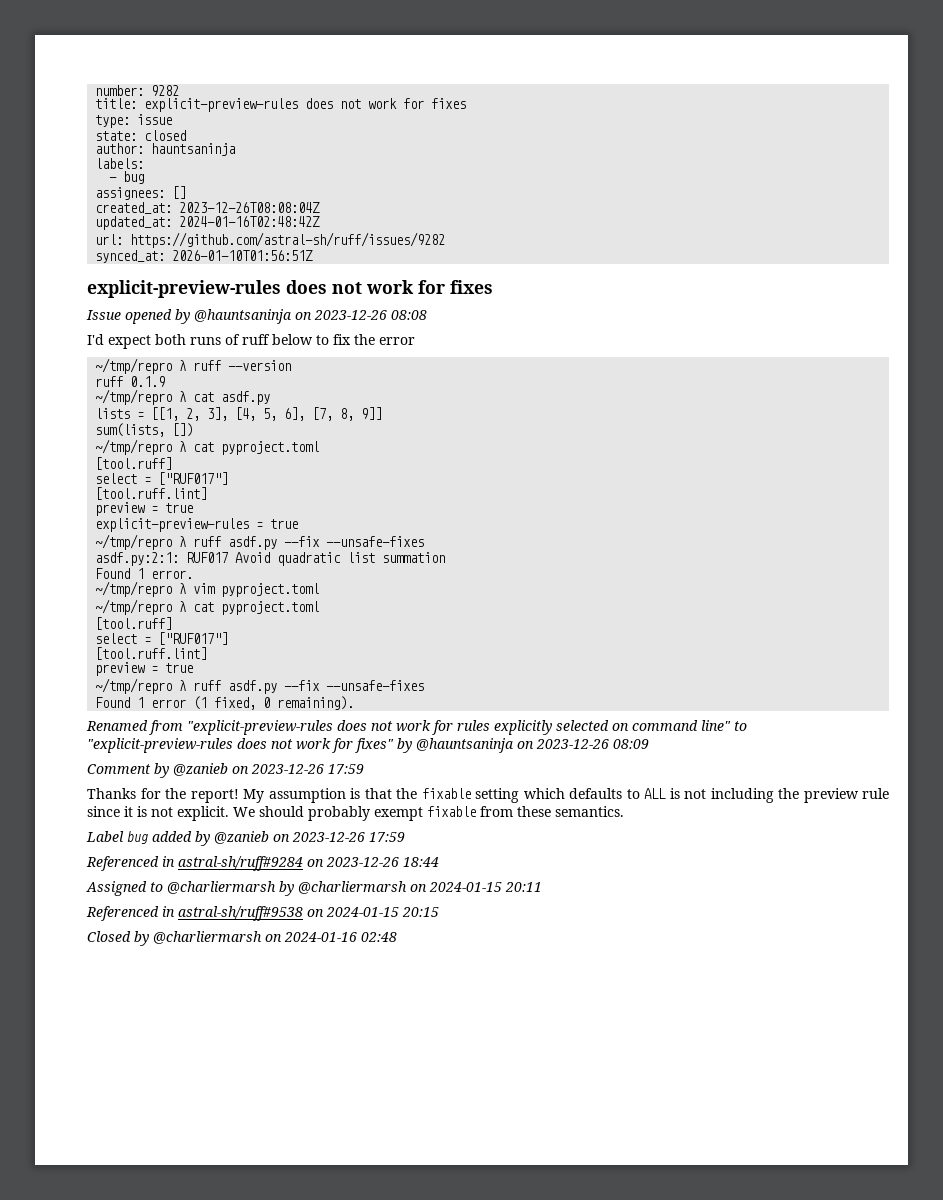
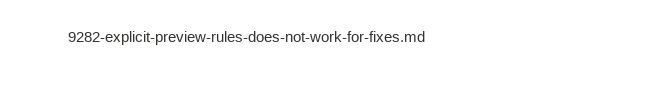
- number: 9282
- title: explicit-preview-rules does not work for fixes
- type: issue
- state: closed
- author: hauntsaninja
- labels:
- - bug
- assignees: []
- created_at: 2023-12-26T08:08:04Z
- updated_at: 2024-01-16T02:48:42Z
- url: https://github.com/astral-sh/ruff/issues/9282
- synced_at: 2026-01-10T01:56:51Z
- explicit-preview-rules does not work for fixes
- Issue opened by @hauntsaninja on 2023-12-26 08:08
- I'd expect both runs of ruff below to fix the error
- ~/tmp/repro λ ruff --version
- ruff 0.1.9
- ~/tmp/repro λ cat asdf.py
- lists = [[1, 2, 3], [4, 5, 6], [7, 8, 9]]
- sum(lists, [])
- ~/tmp/repro λ cat pyproject.toml
- [tool.ruff]
- select = ["RUF017"]
- [tool.ruff.lint]
- preview = true
- explicit-preview-rules = true
- ~/tmp/repro λ ruff asdf.py --fix --unsafe-fixes
- asdf.py:2:1: RUF017 Avoid quadratic list summation
- Found 1 error.
- ~/tmp/repro λ vim pyproject.toml
- ~/tmp/repro λ cat pyproject.toml
- [tool.ruff]
- select = ["RUF017"]
- [tool.ruff.lint]
- preview = true
- ~/tmp/repro λ ruff asdf.py --fix --unsafe-fixes
- Found 1 error (1 fixed, 0 remaining).
- Renamed from "explicit-preview-rules does not work for rules explicitly selected on command line" to "explicit-preview-rules does not work for fixes" by @hauntsaninja on 2023-12-26 08:09
- Comment by @zanieb on 2023-12-26 17:59
- Thanks for the report! My assumption is that the fixable setting which defaults to ALL is not including the preview rule since it is not explicit. We should probably exempt fixable from these semantics.
- Label bug added by @zanieb on 2023-12-26 17:59
- Referenced in astral-sh/ruff#9284 on 2023-12-26 18:44
- Assigned to @charliermarsh by @charliermarsh on 2024-01-15 20:11
- Referenced in astral-sh/ruff#9538 on 2024-01-15 20:15
- Closed by @charliermarsh on 2024-01-16 02:48
+ 9282-explicit-preview-rules-does-not-work-for-fixes.md

